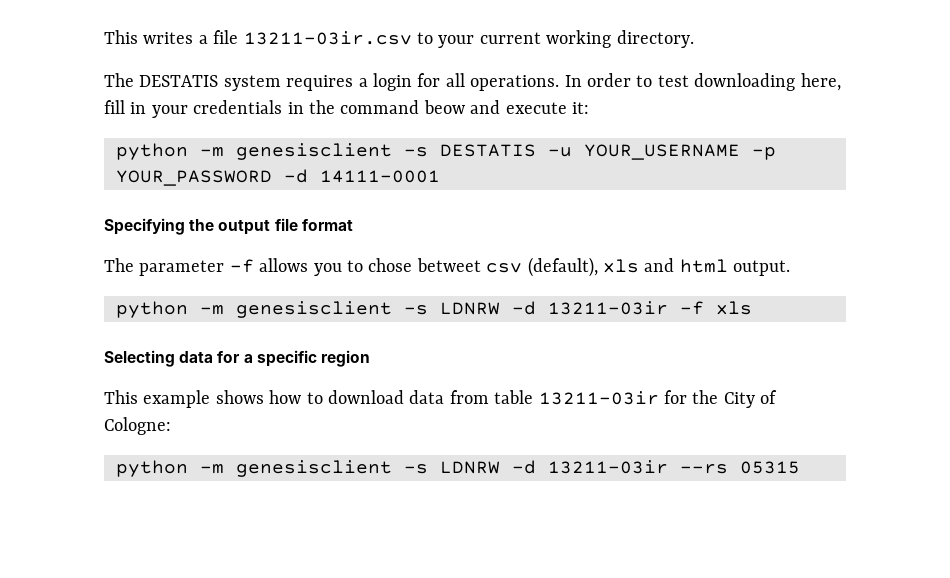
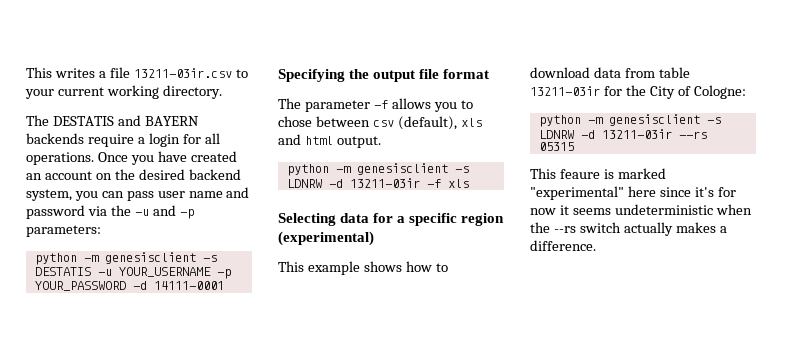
- The DESTATIS system requires a login for all operations.
+ The DESTATIS and BAYERN backends require a login for all operations.
- In order to test downloading here, fill in your credentials in the command beow and execute it:
+ Once you have created an account on the desired backend system, you can pass user name and password via the -u and -p parameters:
- The parameter -f allows you to chose betweet csv (default), xls and html output.
+ The parameter -f allows you to chose between csv (default), xls and html output.
- Selecting data for a specific region
+ Selecting data for a specific region (experimental)
+ This feaure is marked "experimental" here since it's for now it seems undeterministic when the --rs switch actually makes a difference.

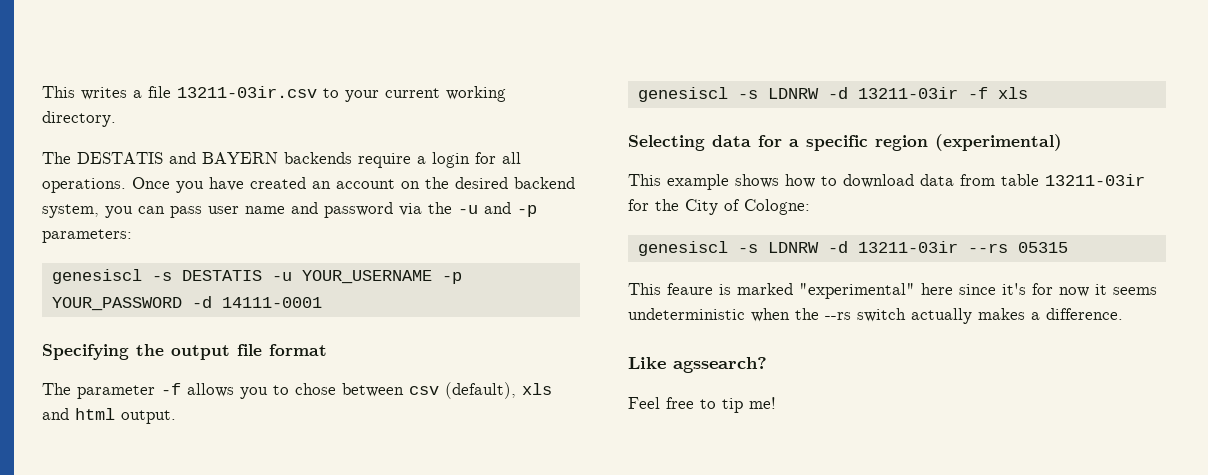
- python -m genesisclient -s DESTATIS -u YOUR_USERNAME -p YOUR_PASSWORD -d 14111-0001
+ genesiscl -s DESTATIS -u YOUR_USERNAME -p YOUR_PASSWORD -d 14111-0001
- python -m genesisclient -s LDNRW -d 13211-03ir -f xls
+ genesiscl -s LDNRW -d 13211-03ir -f xls
- python -m genesisclient -s LDNRW -d 13211-03ir --rs 05315
+ genesiscl -s LDNRW -d 13211-03ir --rs 05315
+ Like agssearch?
+ Feel free to tip me!

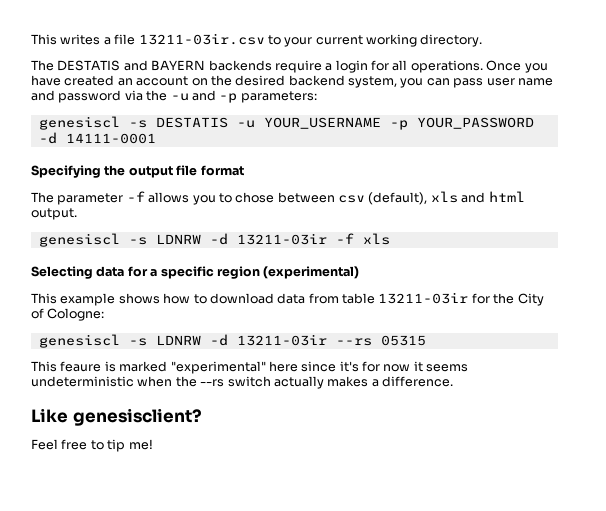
- Like agssearch?
+ Like genesisclient?

